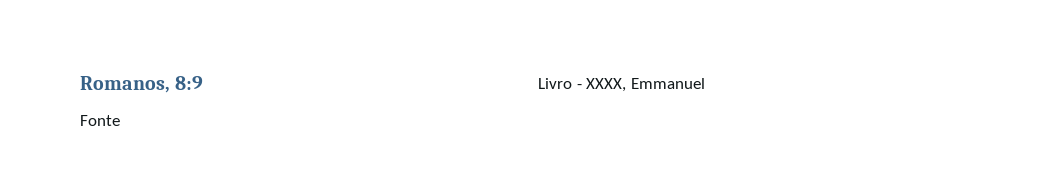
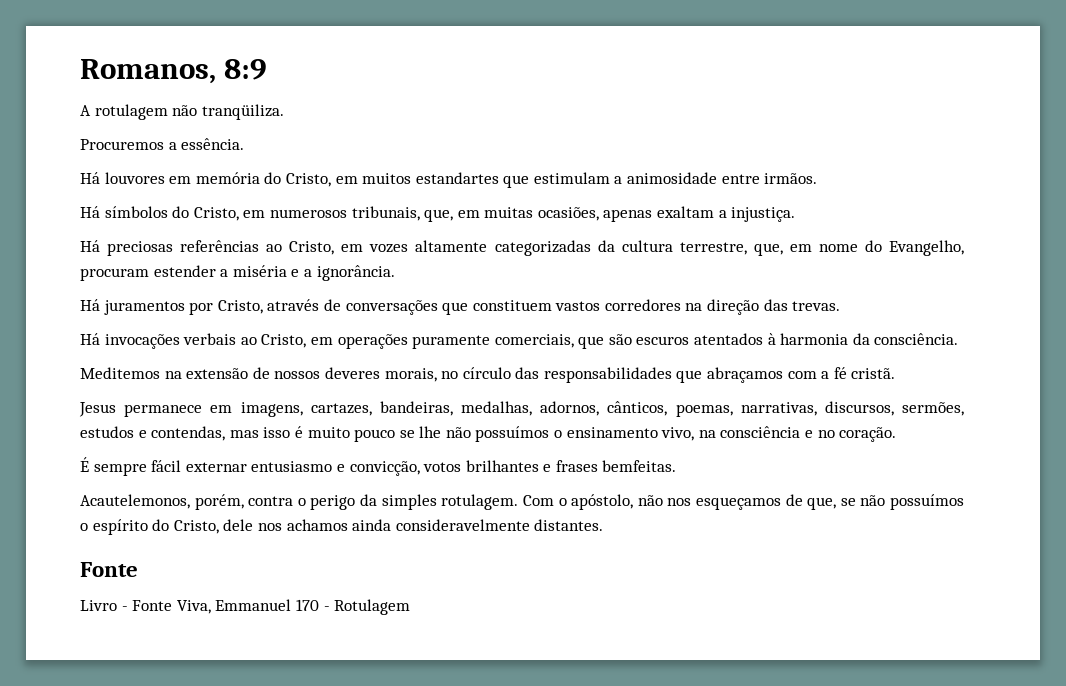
+ A rotulagem não tranqüiliza.
+ Procuremos a essência.
+ Há louvores em memória do Cristo, em muitos estandartes que estimulam a animosidade entre irmãos.
+ Há símbolos do Cristo, em numerosos tribunais, que, em muitas ocasiões, apenas exaltam a injustiça.
+ Há preciosas referências ao Cristo, em vozes altamente categorizadas da cultura terrestre, que, em nome do Evangelho, procuram estender a miséria e a ignorância.
+ Há juramentos por Cristo, através de conversações que constituem vastos corredores na direção das trevas.
+ Há invocações verbais ao Cristo, em operações puramente comerciais, que são escuros atentados à harmonia da consciência.
+ Meditemos na extensão de nossos deveres morais, no círculo das responsabilidades que abraçamos com a fé cristã.
+ Jesus permanece em imagens, cartazes, bandeiras, medalhas, adornos, cânticos, poemas, narrativas, discursos, sermões, estudos e contendas, mas isso é muito pouco se lhe não possuímos o ensinamento vivo, na consciência e no coração.
+ É sempre fácil externar entusiasmo e convicção, votos brilhantes e frases bemfeitas.
+ Acautelemonos, porém, contra o perigo da simples rotulagem. Com o apóstolo, não nos esqueçamos de que, se não possuímos o espírito do Cristo, dele nos achamos ainda consideravelmente distantes.
  Fonte
- Livro - XXXX, Emmanuel
+ Livro - Fonte Viva, Emmanuel 170 - Rotulagem

